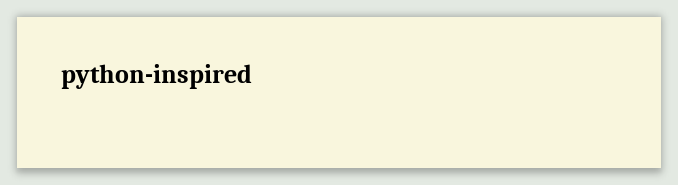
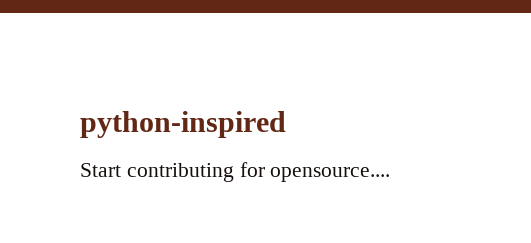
+ Start contributing for opensource....

